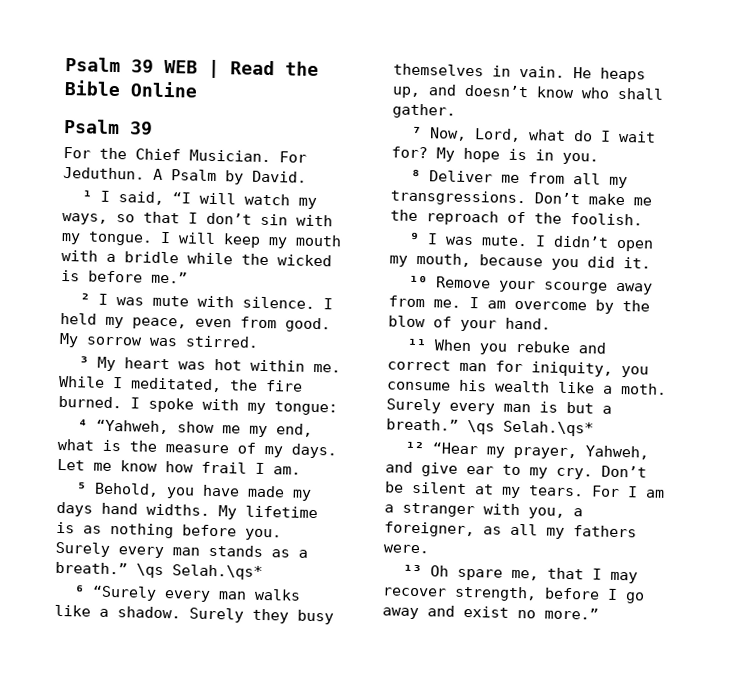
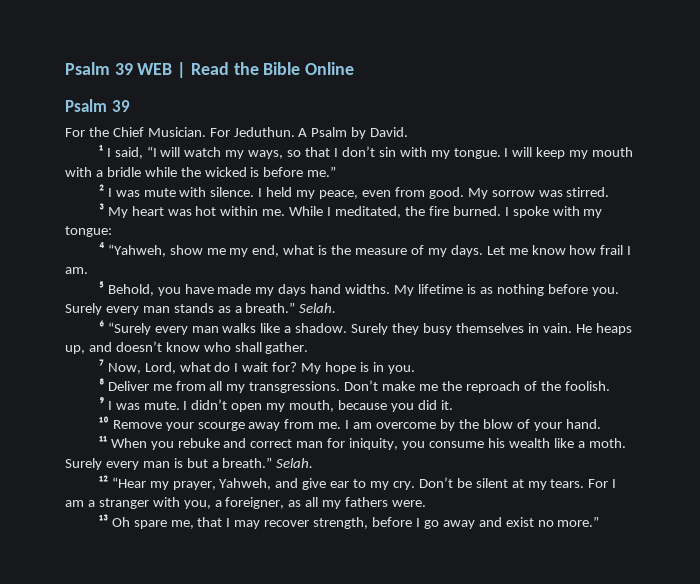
- Surely every man stands as a breath.” \qs Selah.\qs*
+ Surely every man stands as a breath.” Selah.
- Surely every man is but a breath.” \qs Selah.\qs*
+ Surely every man is but a breath.” Selah.

